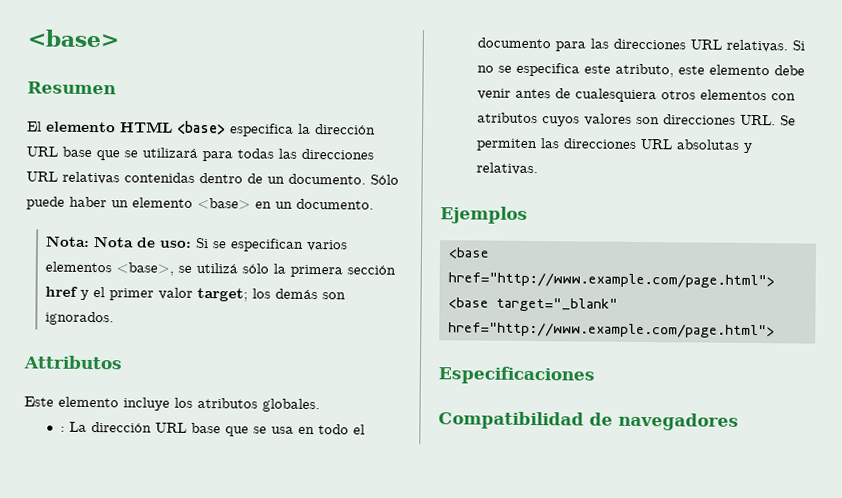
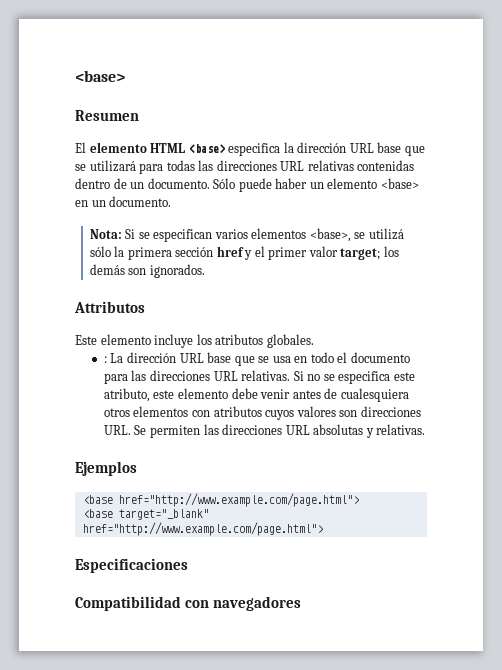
- Nota: Nota de uso: Si se especifican varios elementos <base>, se utilizá sólo la primera sección href y el primer valor target; los demás son ignorados.
+ Nota: Si se especifican varios elementos <base>, se utilizá sólo la primera sección href y el primer valor target; los demás son ignorados.
- Compatibilidad de navegadores
+ Compatibilidad con navegadores

